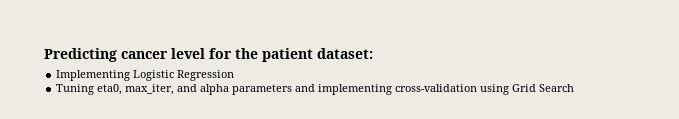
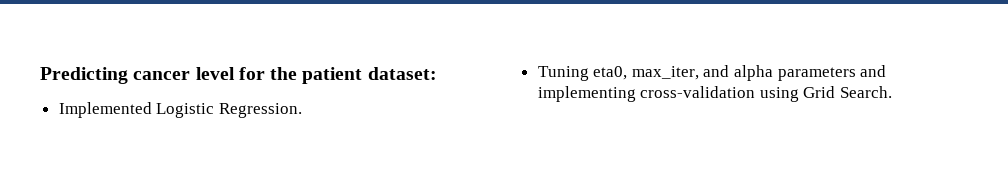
- Implementing Logistic Regression
+ Implemented Logistic Regression.
- Tuning eta0, max_iter, and alpha parameters and implementing cross-validation using Grid Search
+ Tuning eta0, max_iter, and alpha parameters and implementing cross-validation using Grid Search.

